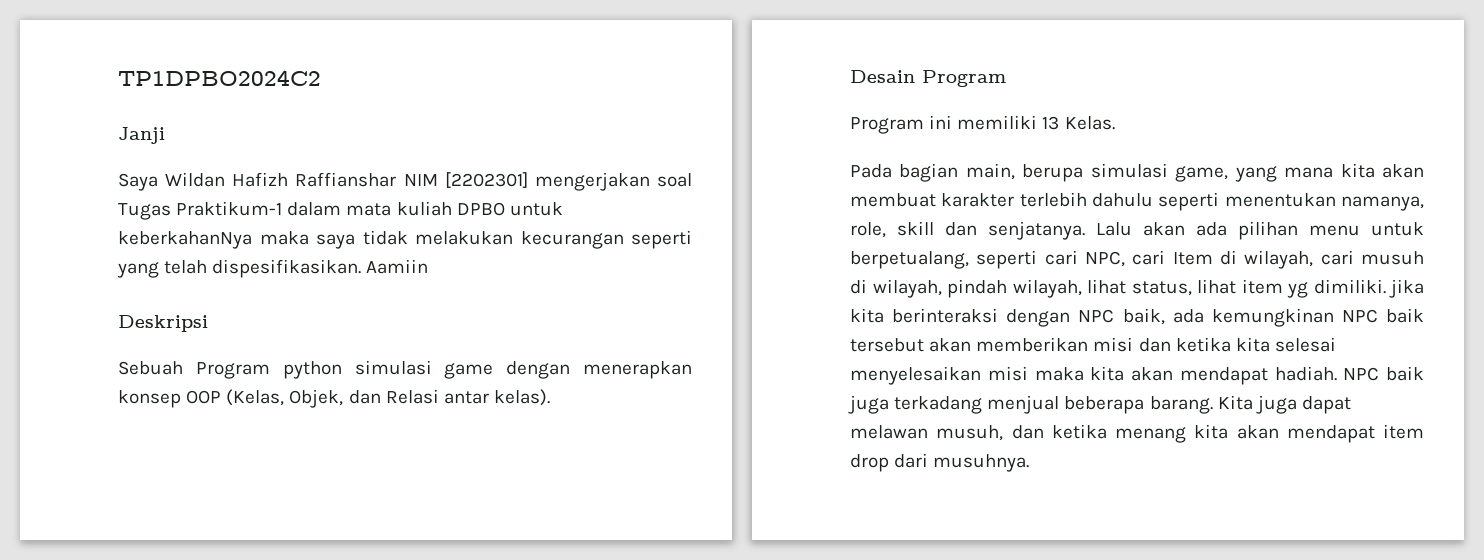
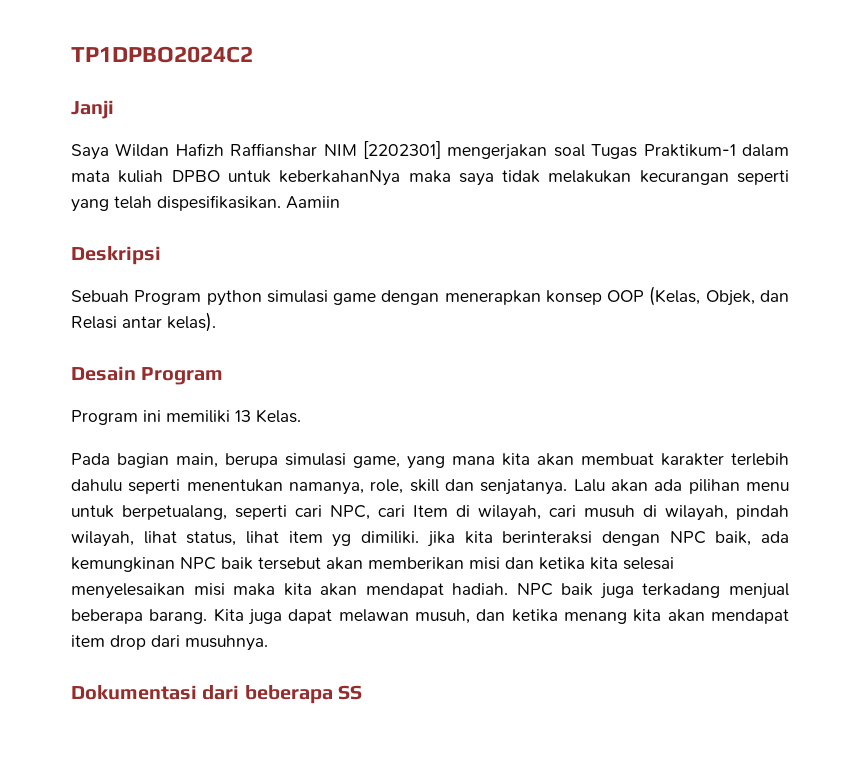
+ Dokumentasi dari beberapa SS

